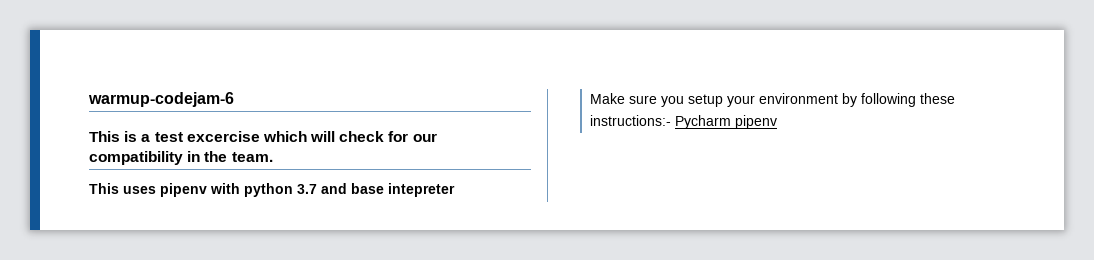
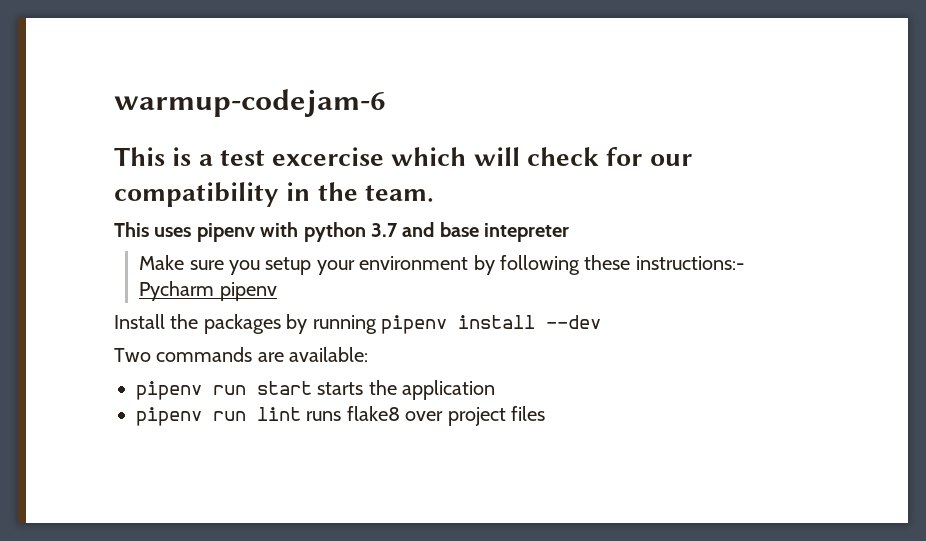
+ Install the packages by running pipenv install --dev
+ Two commands are available:
+ pipenv run start starts the application
+ pipenv run lint runs flake8 over project files

